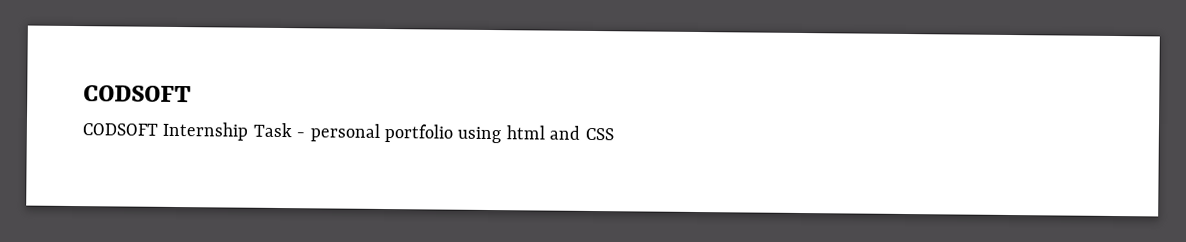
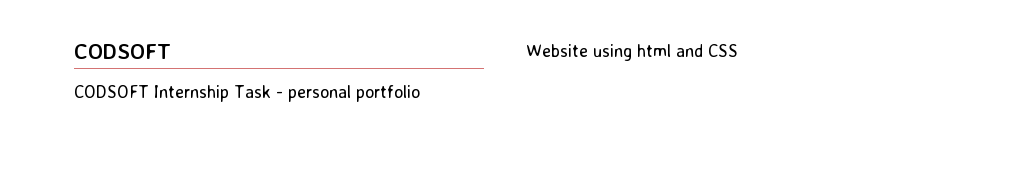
- CODSOFT Internship Task - personal portfolio using html and CSS
+ CODSOFT Internship Task - personal portfolio Website using html and CSS

